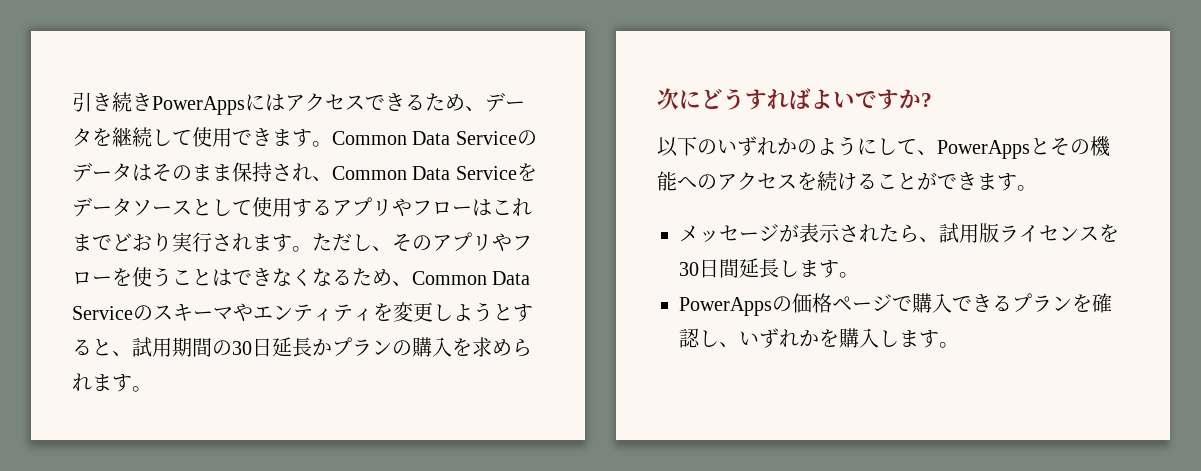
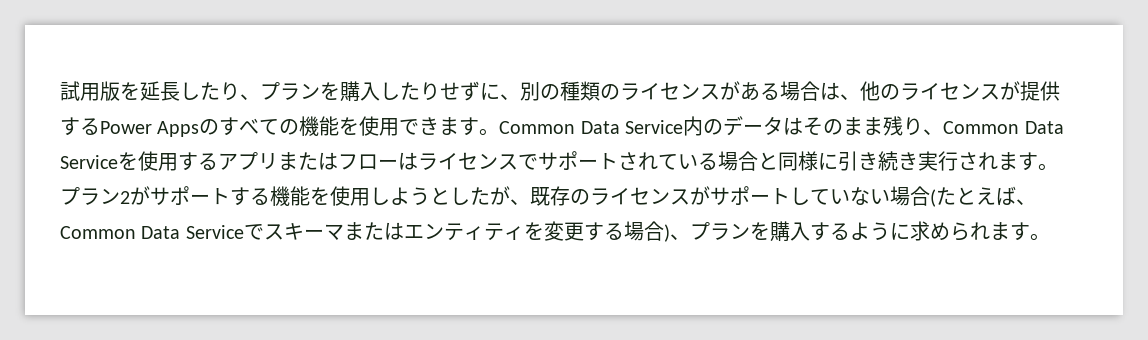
- 引き続きPowerAppsにはアクセスできるため、データを継続して使用できます。
+ 試用版を延長したり、プランを購入したりせずに、別の種類のライセンスがある場合は、他のライセンスが提供するPower Appsのすべての機能を使用できます。
- Common Data Serviceのデータはそのまま保持され、Common Data Serviceをデータソースとして使用するアプリやフローはこれまでどおり実行されます。ただし、そのアプリやフローを使うことはできなくなるため、Common Data Serviceのスキーマやエンティティを変更しようとすると、試用期間の30日延長かプランの購入を求められます。
- 次にどうすればよいですか?
- 以下のいずれかのようにして、PowerAppsとその機能へのアクセスを続けることができます。
- メッセージが表示されたら、試用版ライセンスを30日間延長します。
- PowerAppsの価格ページで購入できるプランを確認し、いずれかを購入します。
+ Common Data Service内のデータはそのまま残り、Common Data Serviceを使用するアプリまたはフローはライセンスでサポートされている場合と同様に引き続き実行されます。プラン2がサポートする機能を使用しようとしたが、既存のライセンスがサポートしていない場合(たとえば、Common Data Serviceでスキーマまたはエンティティを変更する場合)、プランを購入するように求められます。

